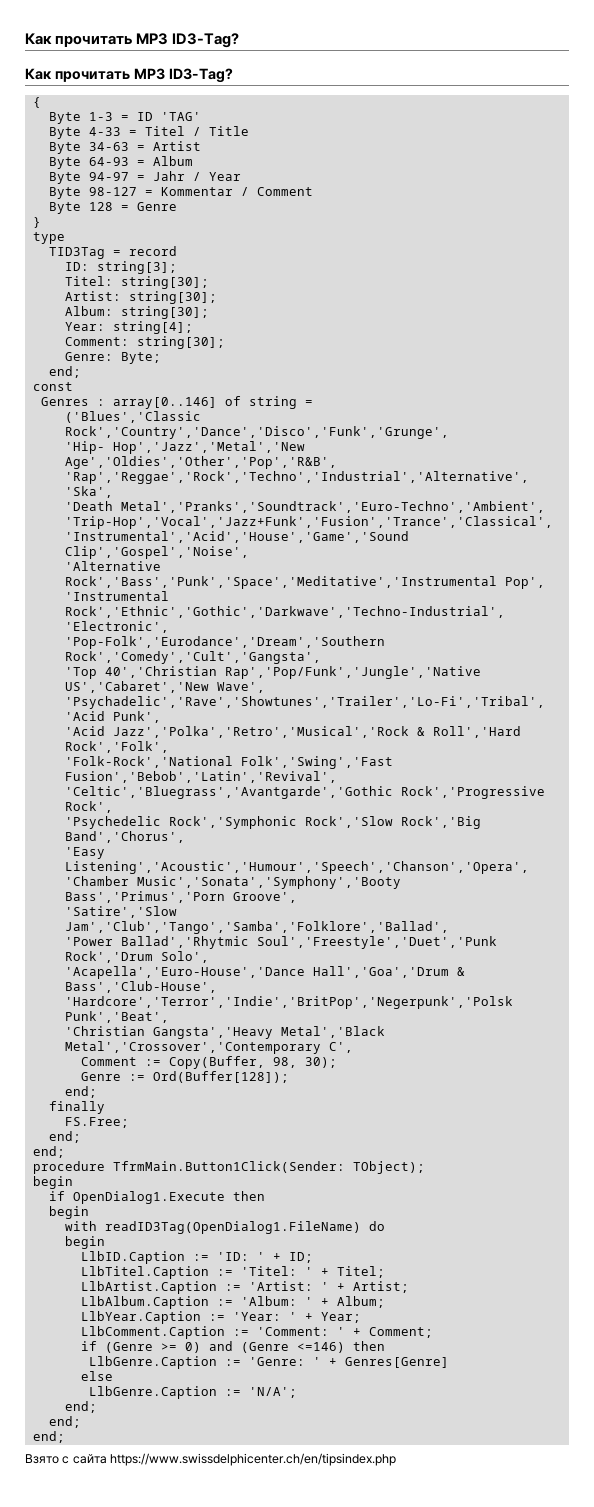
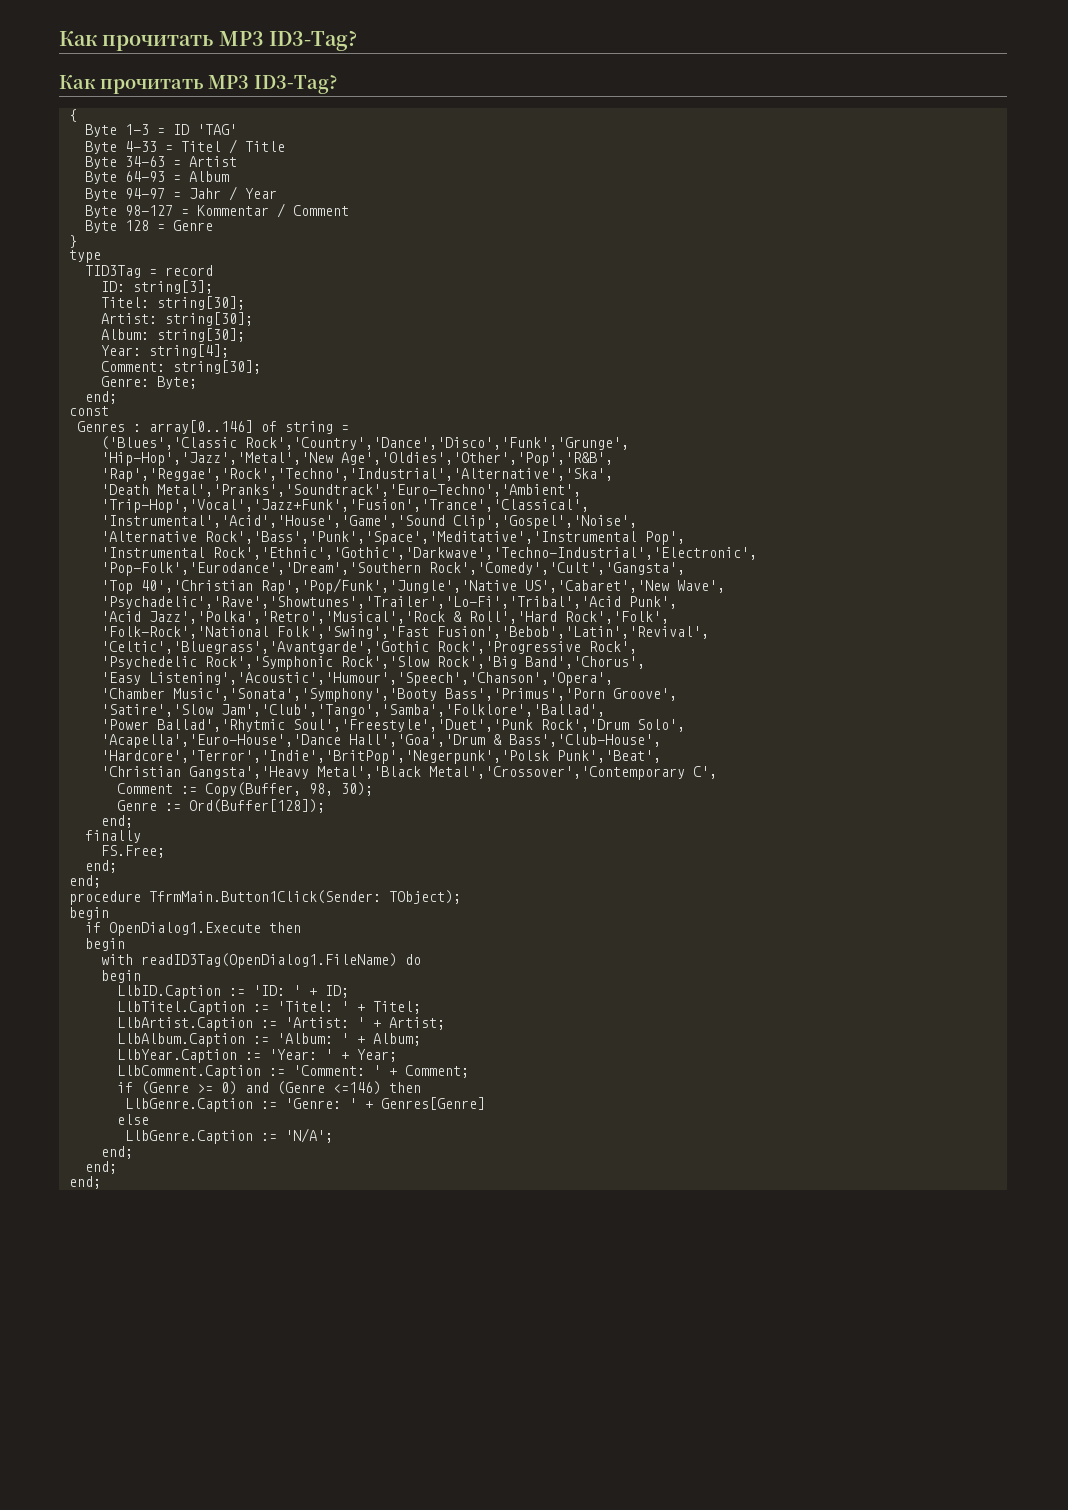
- 'Hip- Hop','Jazz','Metal','New Age','Oldies','Other','Pop','R&B',
+ 'Hip-Hop','Jazz','Metal','New Age','Oldies','Other','Pop','R&B',
- Взято с сайта https://www.swissdelphicenter.ch/en/tipsindex.php

